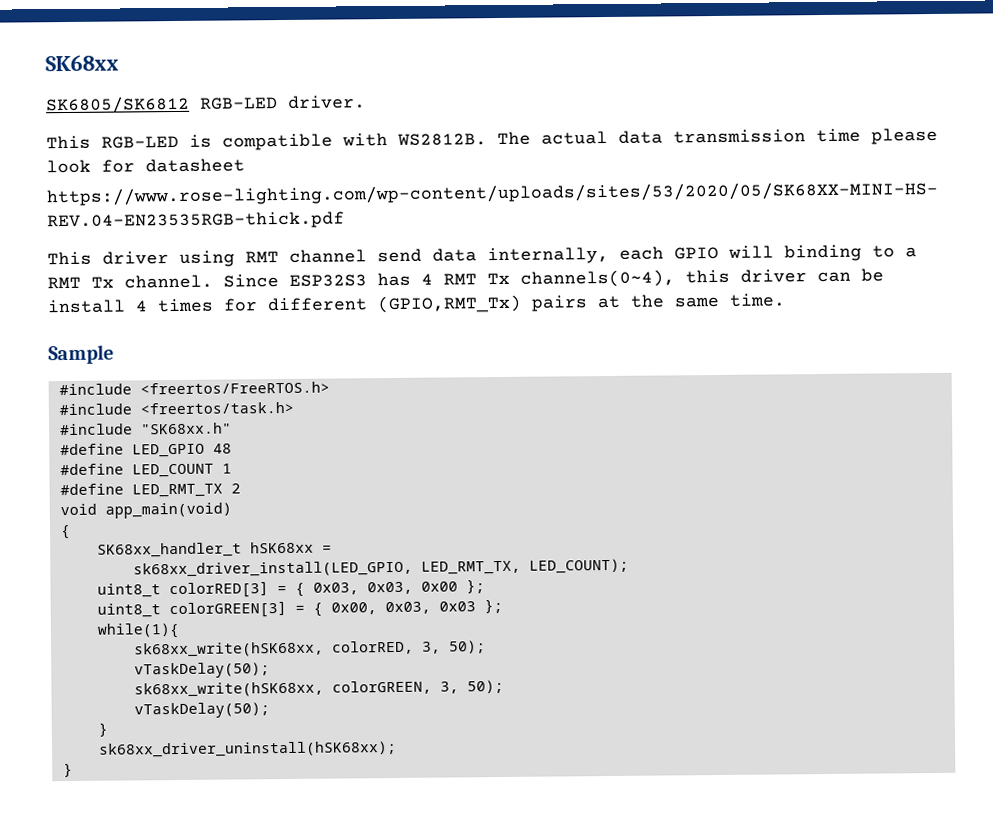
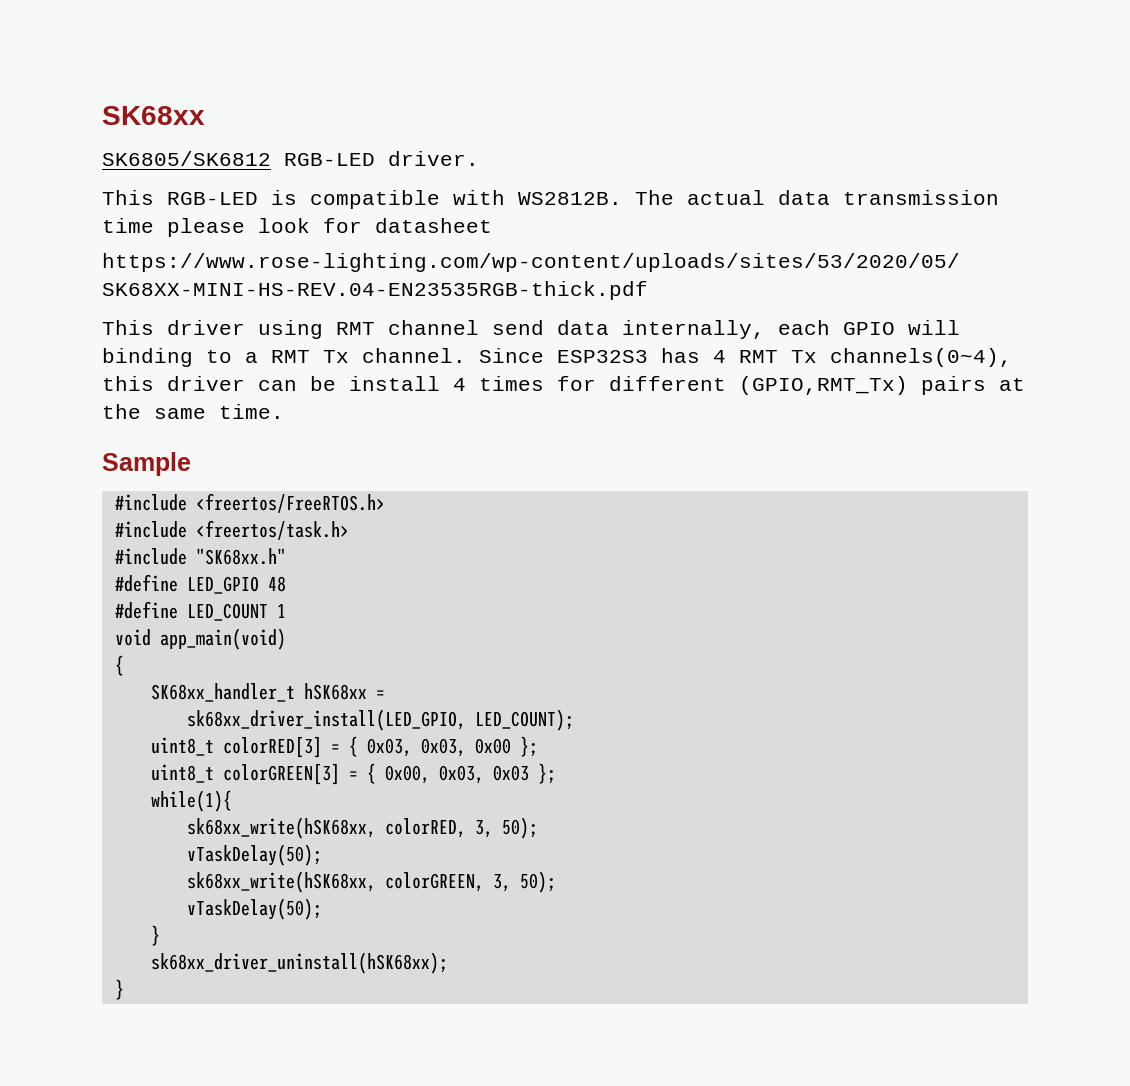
- #define LED_RMT_TX 2
- sk68xx_driver_install(LED_GPIO, LED_RMT_TX, LED_COUNT);
+ sk68xx_driver_install(LED_GPIO, LED_COUNT);

